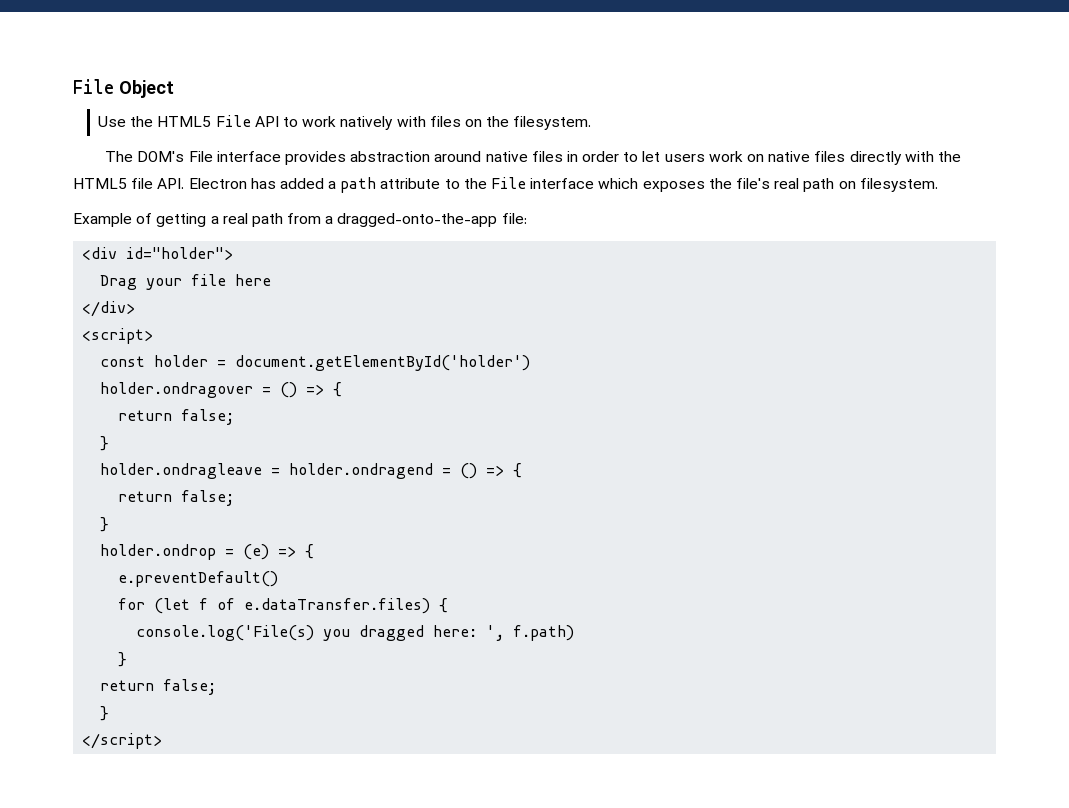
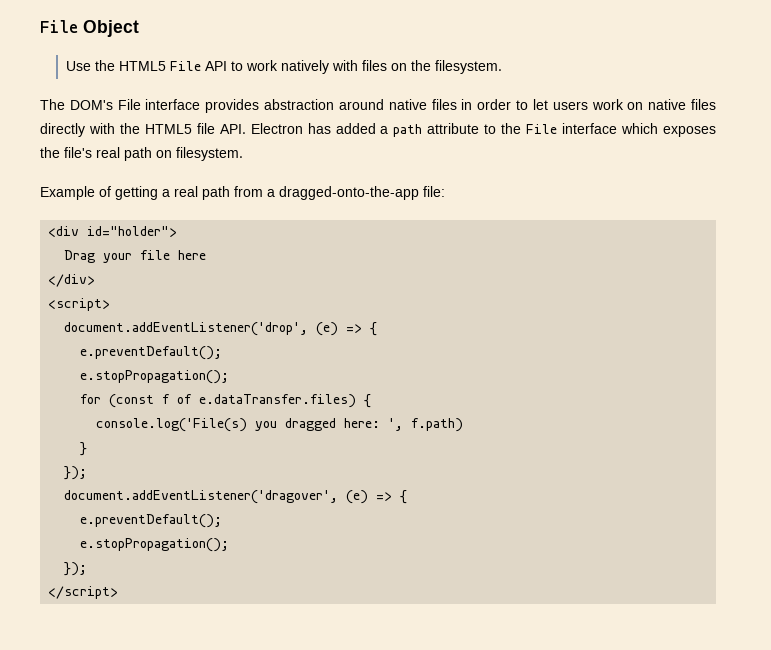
- const holder = document.getElementById('holder')
- holder.ondragover = () => {
- return false;
- }
- holder.ondragleave = holder.ondragend = () => {
- return false;
- }
- holder.ondrop = (e) => {
- e.preventDefault()
+ document.addEventListener('drop', (e) => {
+ e.preventDefault();
+ e.stopPropagation();
- for (let f of e.dataTransfer.files) {
+ for (const f of e.dataTransfer.files) {
  console.log('File(s) you dragged here: ', f.path)
  }
- return false;
- }
+ });
+ document.addEventListener('dragover', (e) => {
+ e.preventDefault();
+ e.stopPropagation();
+ });

